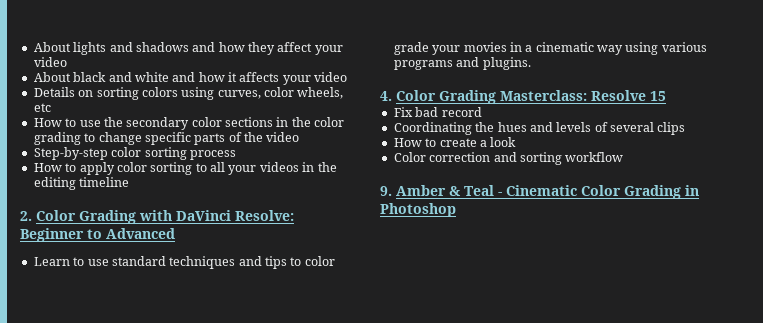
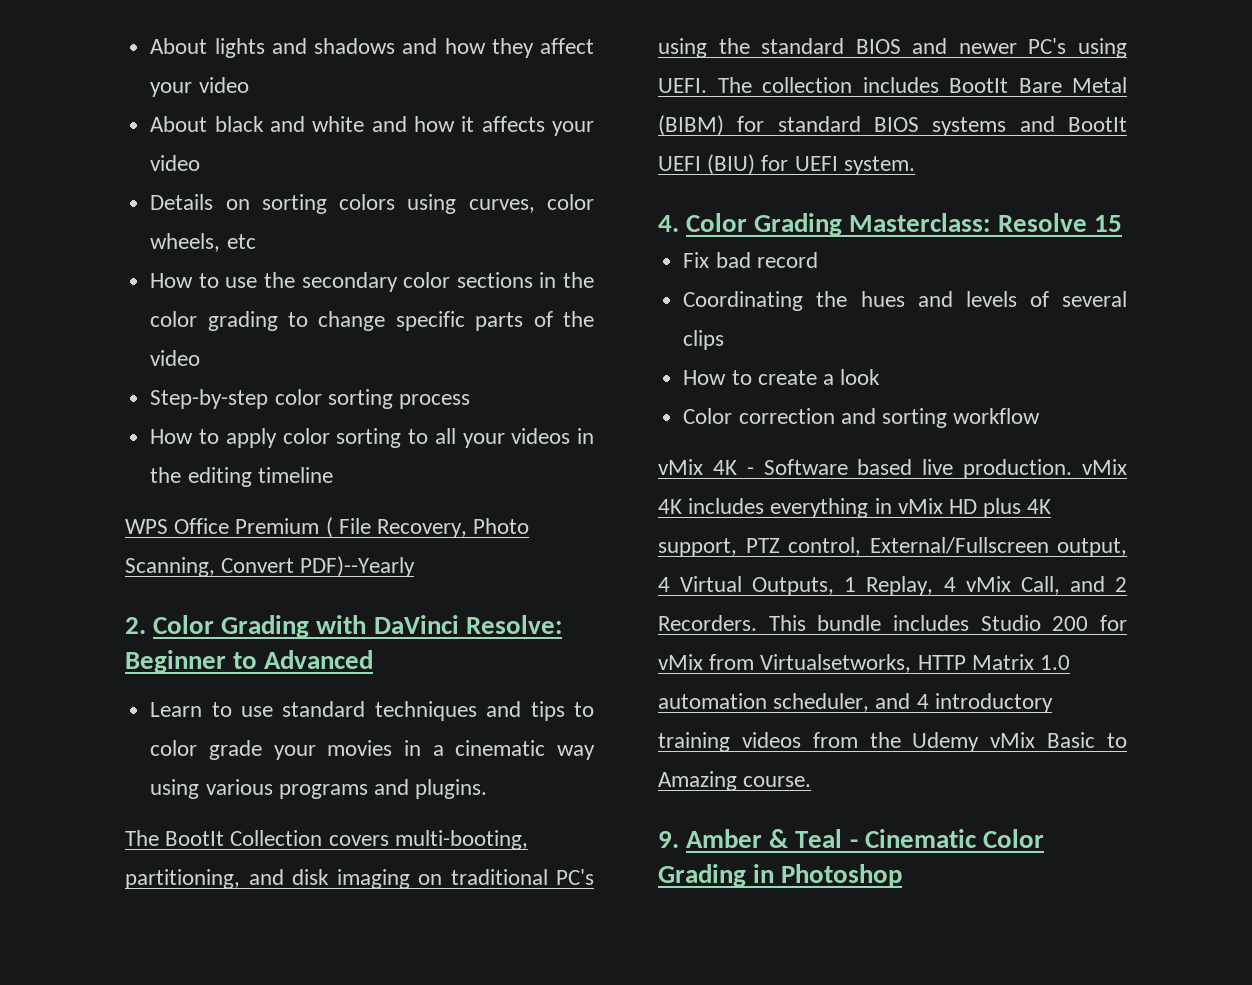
+ WPS Office Premium ( File Recovery, Photo Scanning, Convert PDF)--Yearly
+ The BootIt Collection covers multi-booting, partitioning, and disk imaging on traditional PC's using the standard BIOS and newer PC's using UEFI. The collection includes BootIt Bare Metal (BIBM) for standard BIOS systems and BootIt UEFI (BIU) for UEFI system.
+ vMix 4K - Software based live production. vMix 4K includes everything in vMix HD plus 4K support, PTZ control, External/Fullscreen output, 4 Virtual Outputs, 1 Replay, 4 vMix Call, and 2 Recorders. This bundle includes Studio 200 for vMix from Virtualsetworks, HTTP Matrix 1.0 automation scheduler, and 4 introductory training videos from the Udemy vMix Basic to Amazing course.

